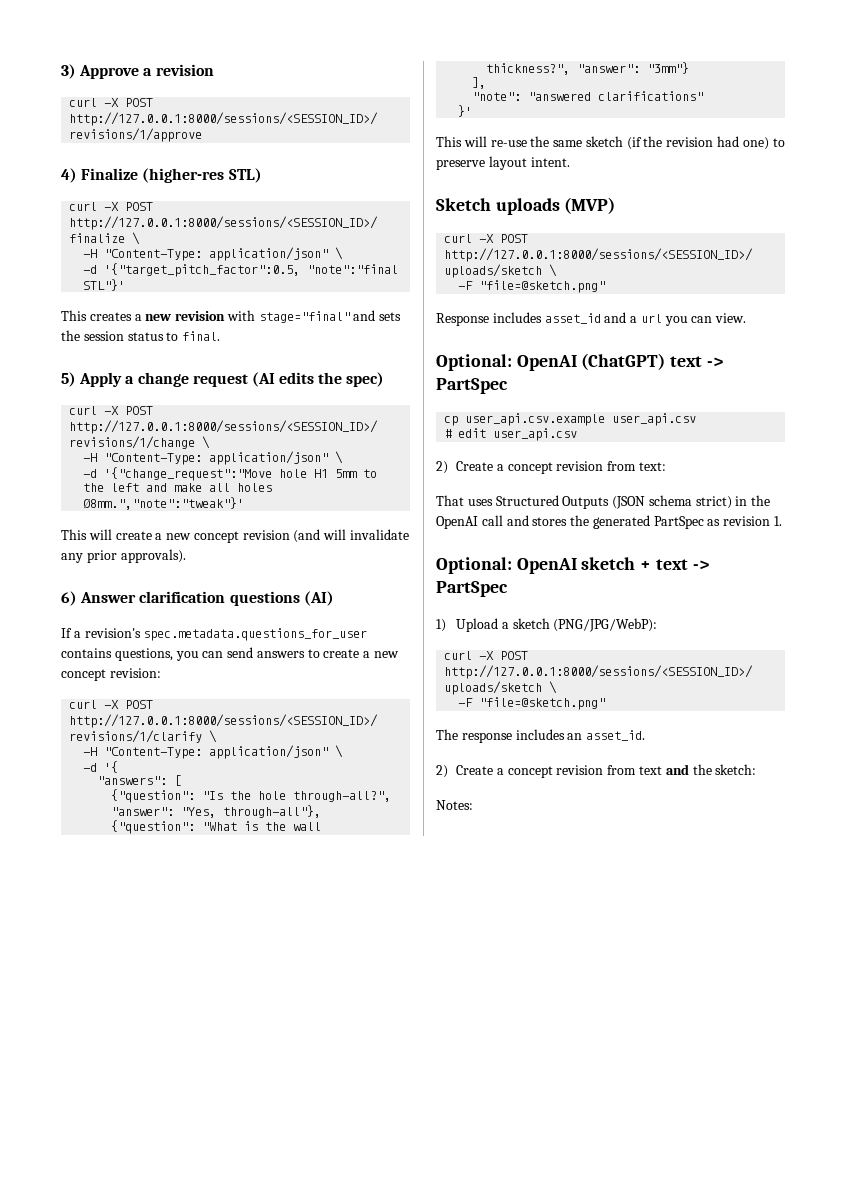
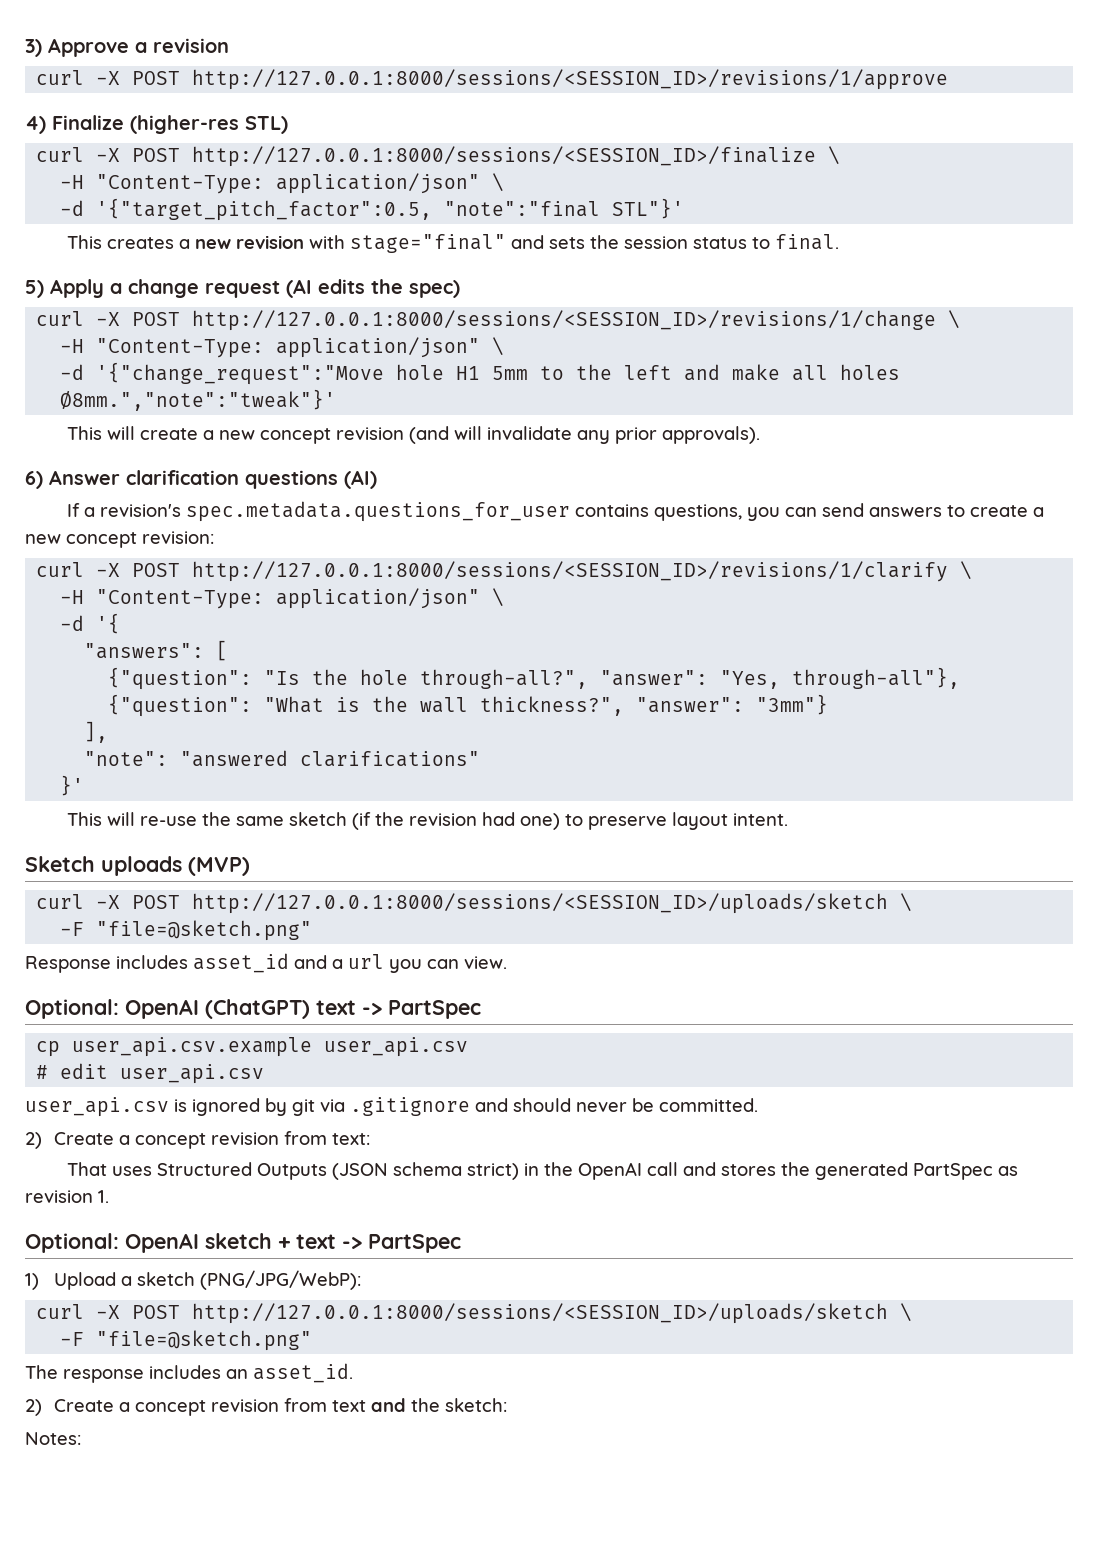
+ user_api.csv is ignored by git via .gitignore and should never be committed.

